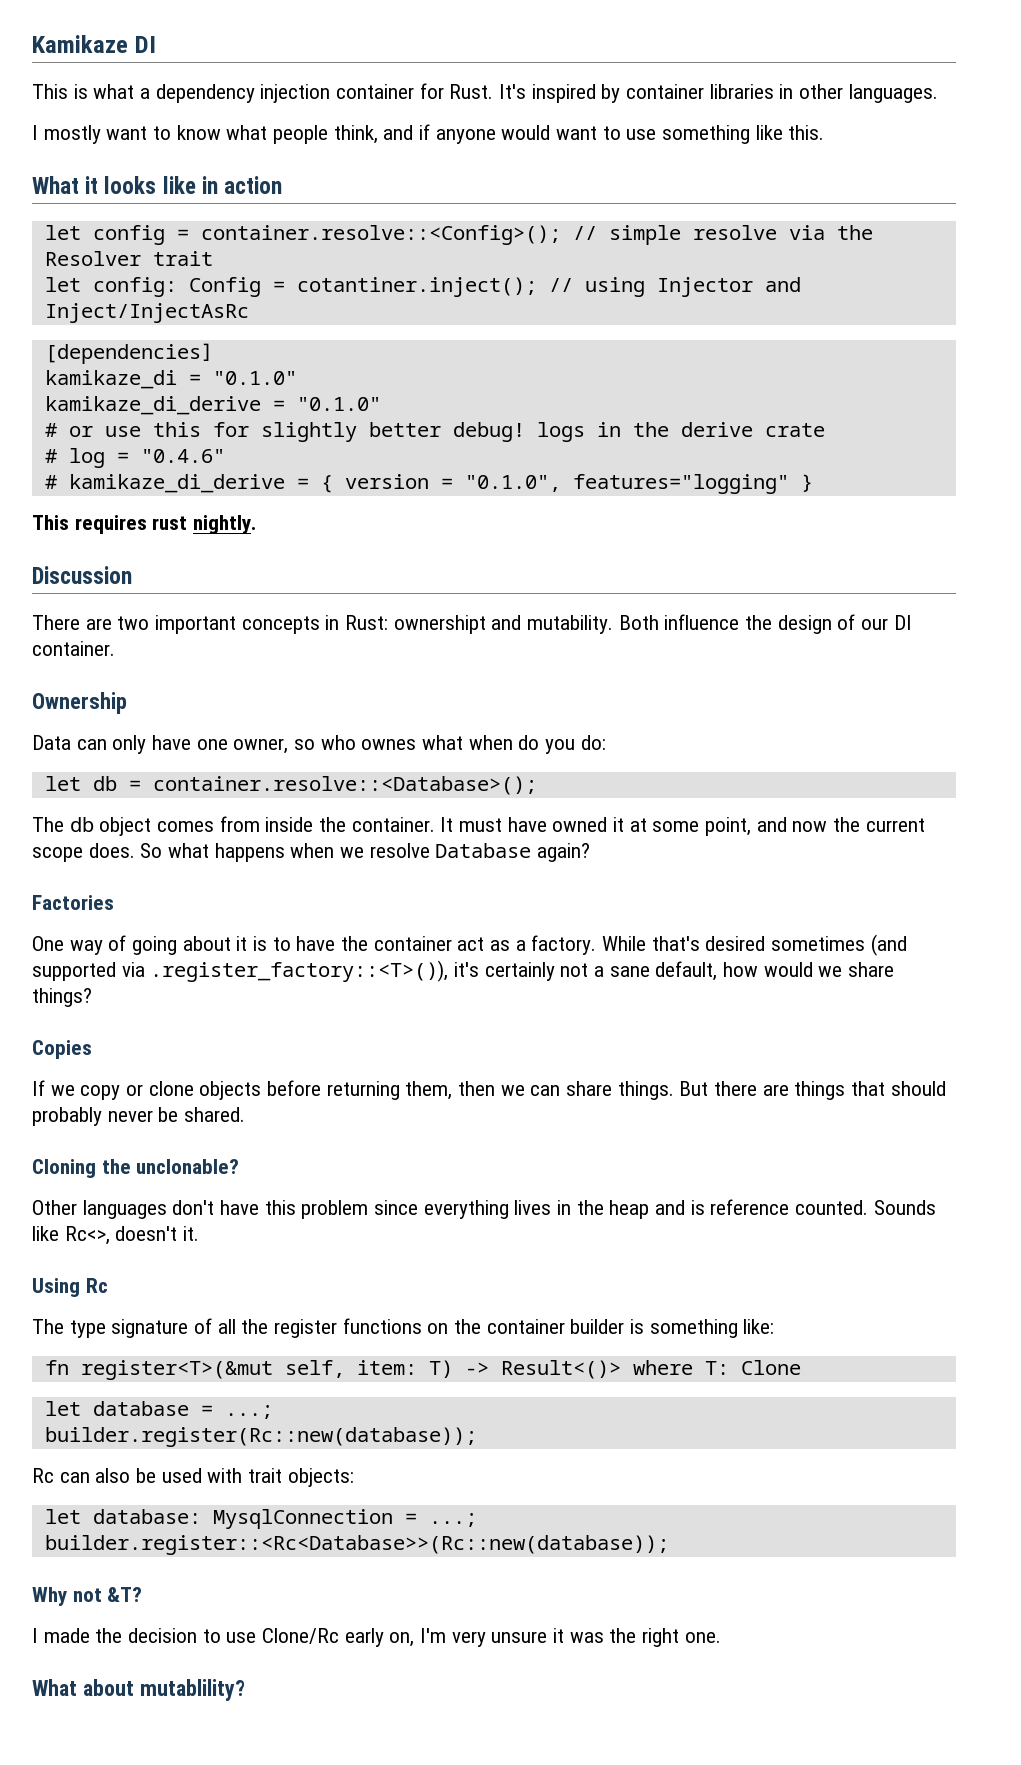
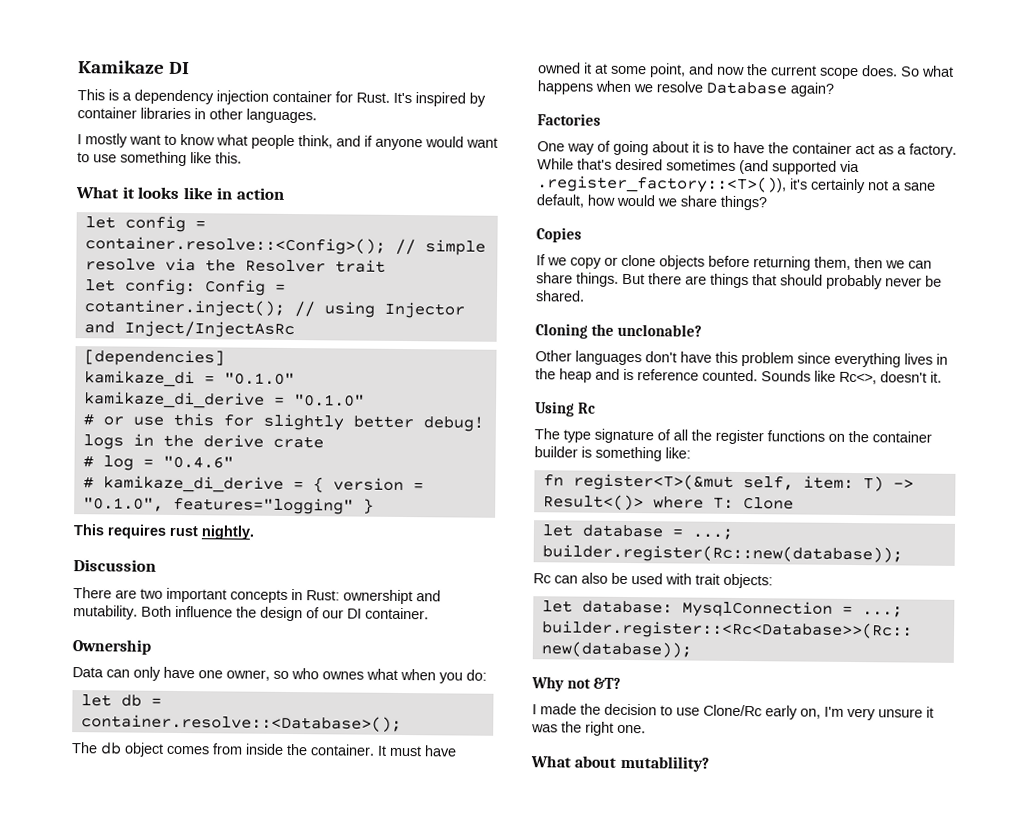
- This is what a dependency injection container for Rust.
+ This is a dependency injection container for Rust.
- Data can only have one owner, so who ownes what when do you do:
+ Data can only have one owner, so who ownes what when you do:

